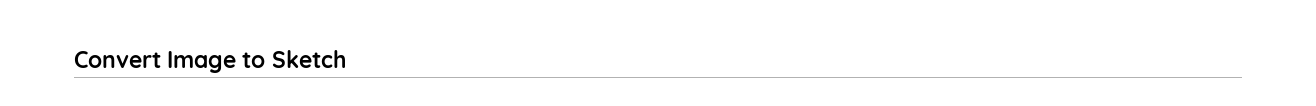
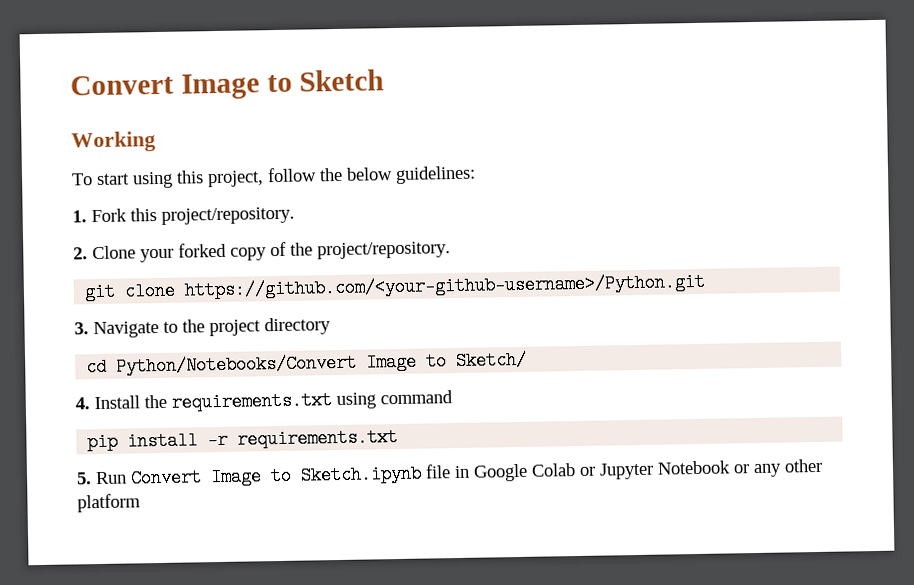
+ Working
+ To start using this project, follow the below guidelines:
+ 1. Fork this project/repository.
+ 2. Clone your forked copy of the project/repository.
+ git clone https://github.com/<your-github-username>/Python.git
+ 3. Navigate to the project directory
+ cd Python/Notebooks/Convert Image to Sketch/
+ 4. Install the requirements.txt using command
+ pip install -r requirements.txt
+ 5. Run Convert Image to Sketch.ipynb file in Google Colab or Jupyter Notebook or any other platform

